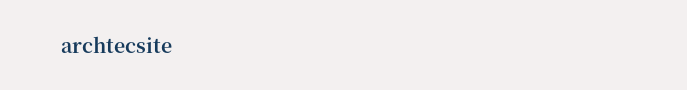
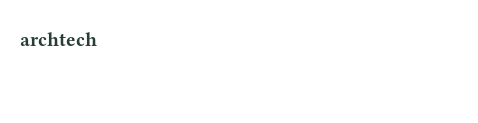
- archtecsite
+ archtech

